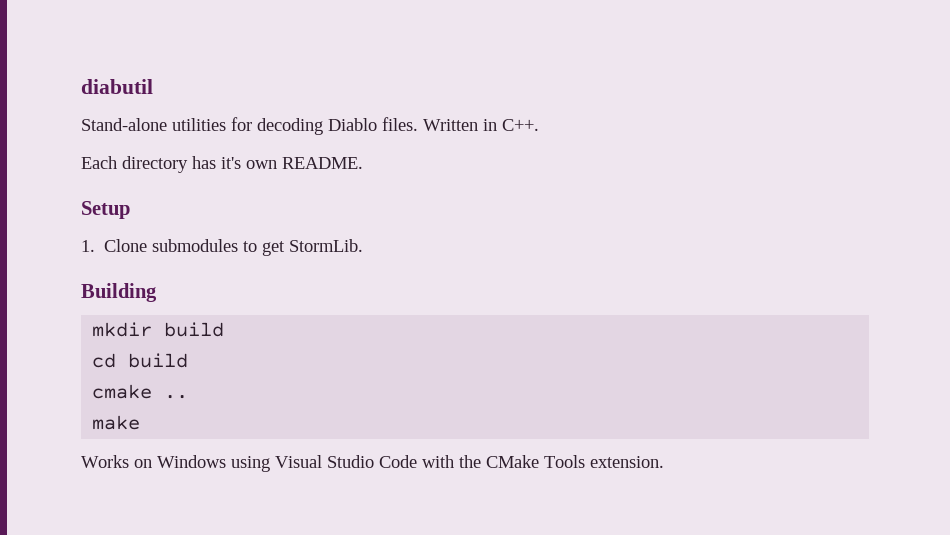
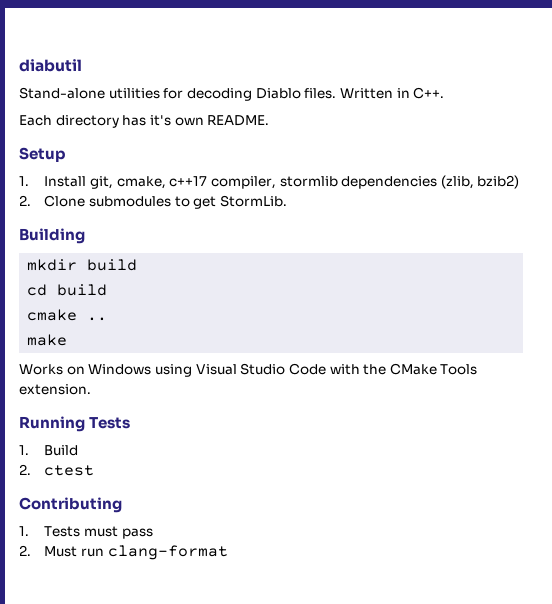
- 1. Clone submodules to get StormLib.
+ 1. Install git, cmake, c++17 compiler, stormlib dependencies (zlib, bzib2)
+ 2. Clone submodules to get StormLib.
+ Running Tests
+ 1. Build
+ 2. ctest
+ Contributing
+ 1. Tests must pass
+ 2. Must run clang-format

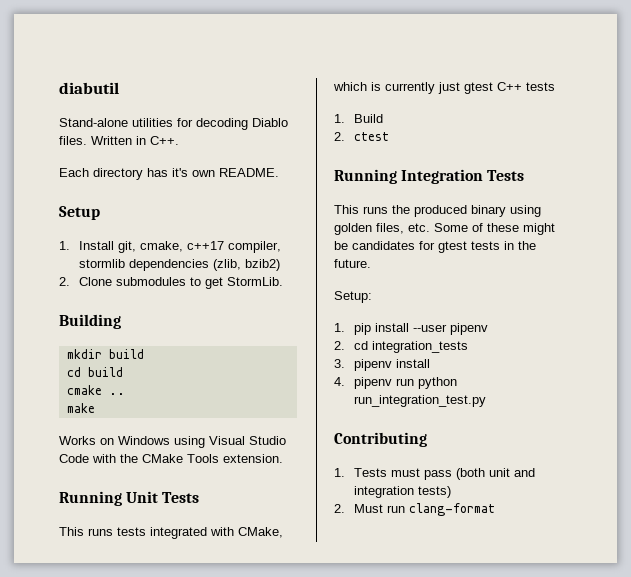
- Running Tests
+ Running Unit Tests
+ This runs tests integrated with CMake, which is currently just gtest C++ tests
  1. Build
  2. ctest
+ Running Integration Tests
+ This runs the produced binary using golden files, etc. Some of these might be candidates for gtest tests in the future.
+ Setup:
+ 1. pip install --user pipenv
+ 2. cd integration_tests
+ 3. pipenv install
+ 4. pipenv run python run_integration_test.py
- 1. Tests must pass
+ 1. Tests must pass (both unit and integration tests)

